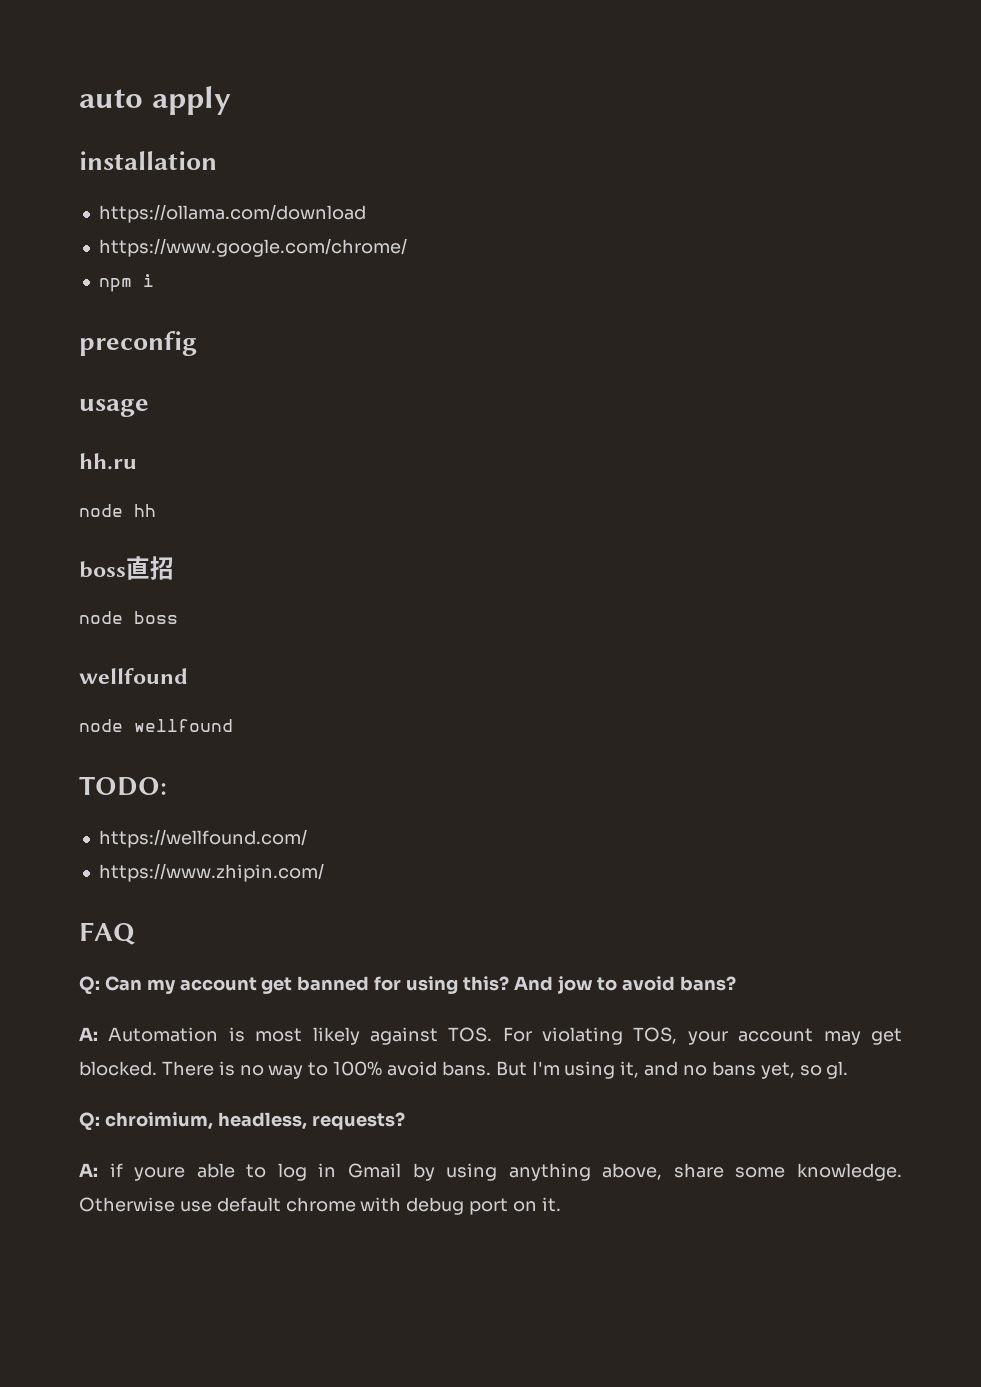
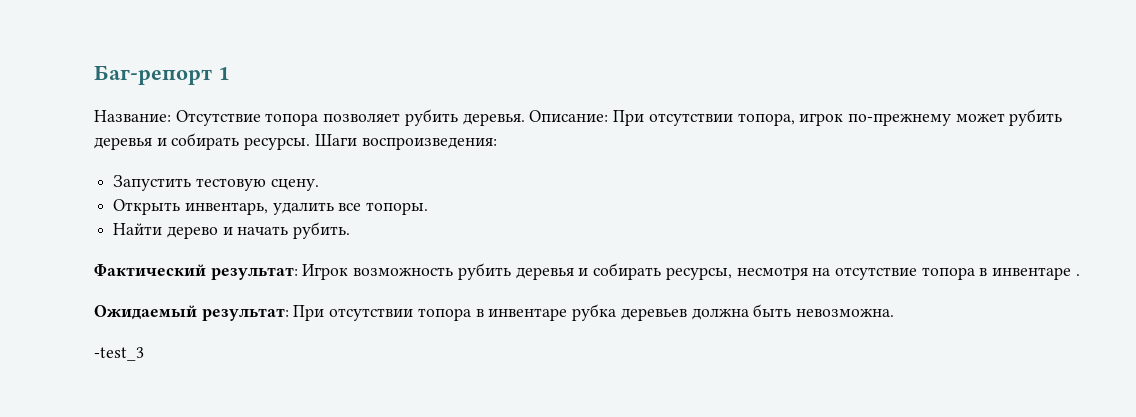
- auto apply
- installation
- https://ollama.com/download
- https://www.google.com/chrome/
- npm i
- preconfig
- usage
- hh.ru
- node hh
- boss直招
- node boss
- wellfound
- node wellfound
- TODO:
- https://wellfound.com/
- https://www.zhipin.com/
- FAQ
- Q: Can my account get banned for using this? And jow to avoid bans?
- A: Automation is most likely against TOS. For violating TOS, your account may get blocked. There is no way to 100% avoid bans. But I'm using it, and no bans yet, so gl.
- Q: chroimium, headless, requests?
- A: if youre able to log in Gmail by using anything above, share some knowledge. Otherwise use default chrome with debug port on it.
+ Баг-репорт 1
+ Название: Отсутствие топора позволяет рубить деревья. Описание: При отсутствии топора, игрок по-прежнему может рубить деревья и собирать ресурсы. Шаги воспроизведения:
+ Запустить тестовую сцену.
+ Открыть инвентарь, удалить все топоры.
+ Найти дерево и начать рубить.
+ Фактический результат: Игрок возможность рубить деревья и собирать ресурсы, несмотря на отсутствие топора в инвентаре .
+ Ожидаемый результат: При отсутствии топора в инвентаре рубка деревьев должна быть невозможна.
+ -test_3

